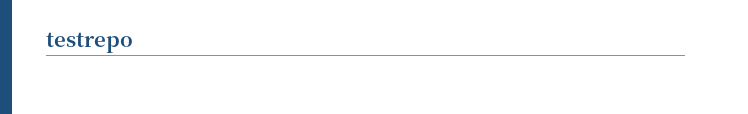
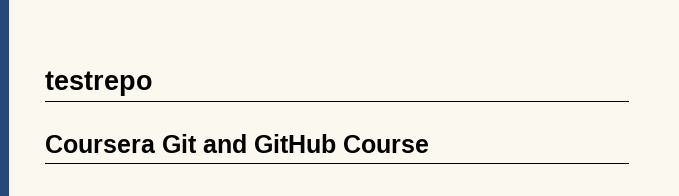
+ Coursera Git and GitHub Course

